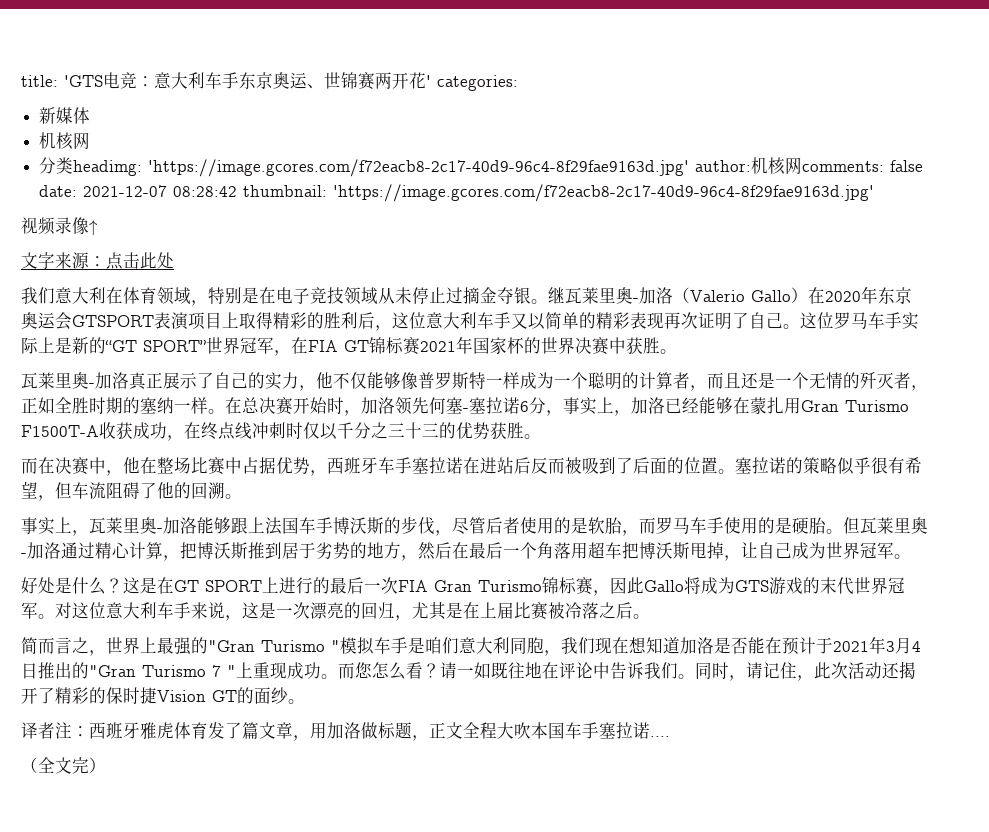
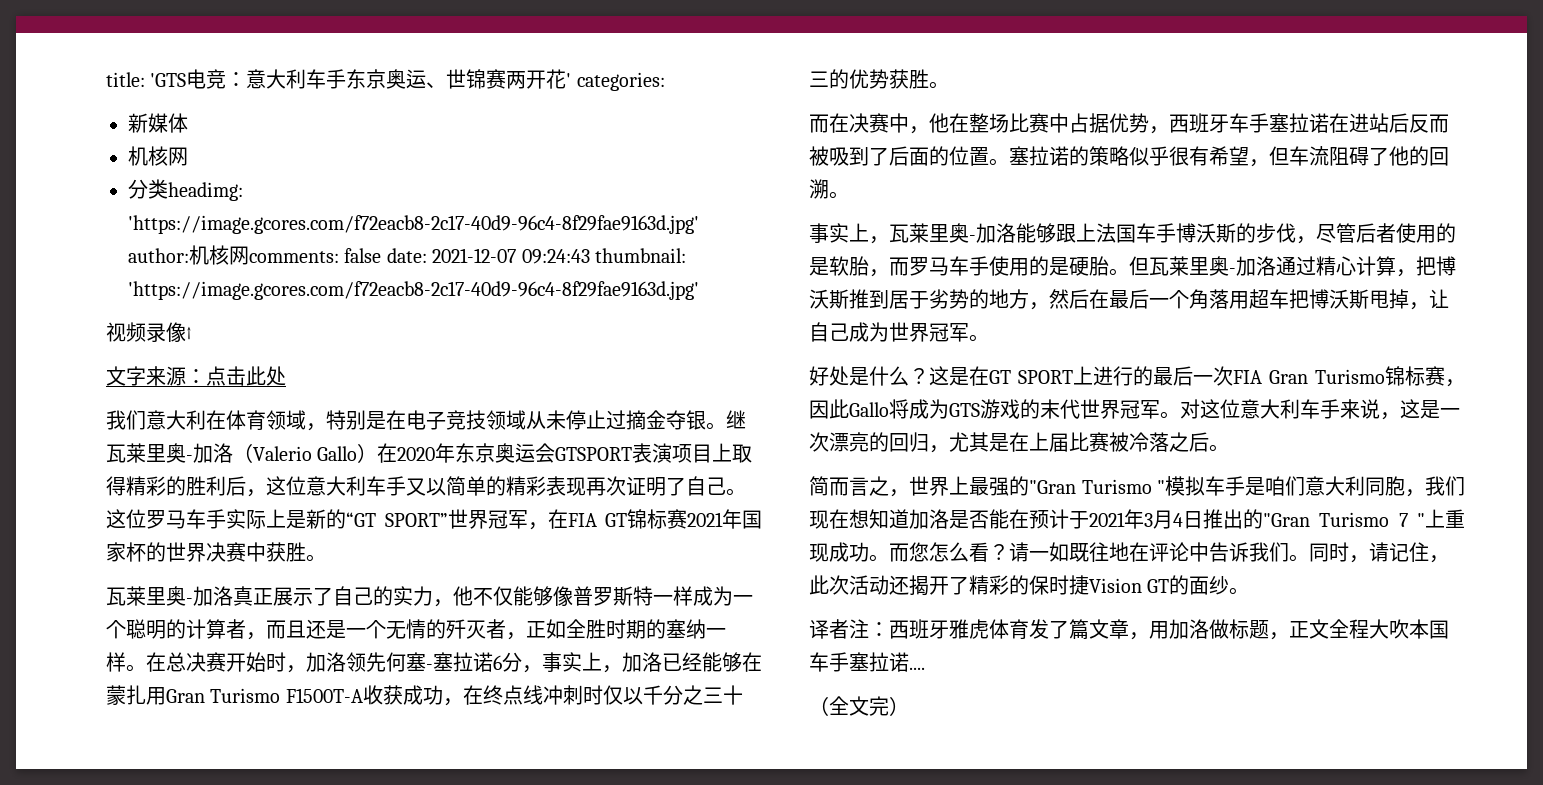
- 分类headimg: 'https://image.gcores.com/f72eacb8-2c17-40d9-96c4-8f29fae9163d.jpg' author:机核网comments: false date: 2021-12-07 08:28:42 thumbnail: 'https://image.gcores.com/f72eacb8-2c17-40d9-96c4-8f29fae9163d.jpg'
+ 分类headimg: 'https://image.gcores.com/f72eacb8-2c17-40d9-96c4-8f29fae9163d.jpg' author:机核网comments: false date: 2021-12-07 09:24:43 thumbnail: 'https://image.gcores.com/f72eacb8-2c17-40d9-96c4-8f29fae9163d.jpg'

